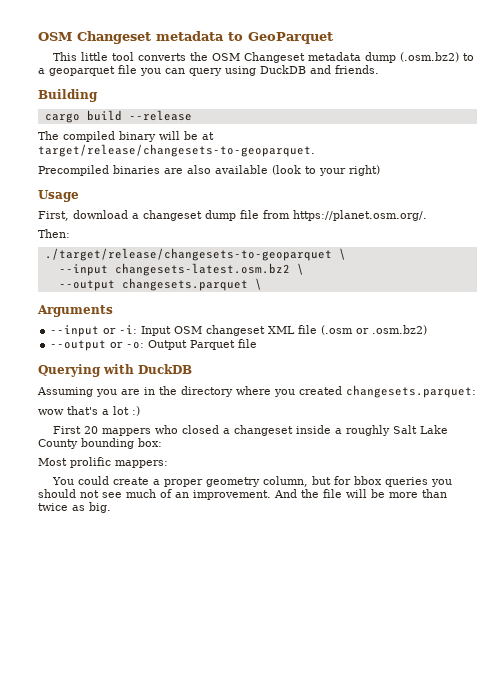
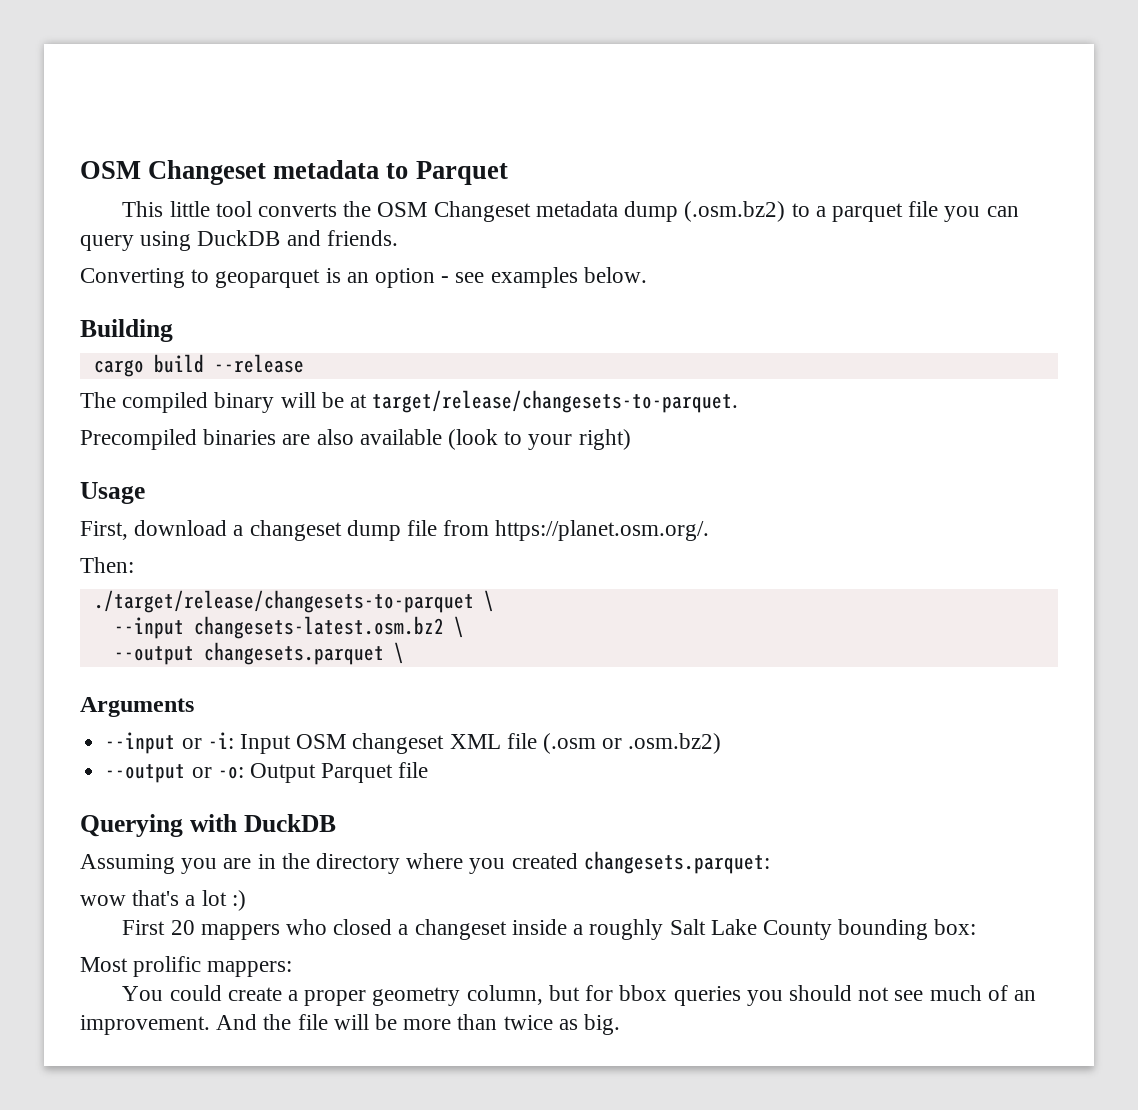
- OSM Changeset metadata to GeoParquet
+ OSM Changeset metadata to Parquet
- This little tool converts the OSM Changeset metadata dump (.osm.bz2) to a geoparquet file you can query using DuckDB and friends.
+ This little tool converts the OSM Changeset metadata dump (.osm.bz2) to a parquet file you can query using DuckDB and friends.
+ Converting to geoparquet is an option - see examples below.
- The compiled binary will be at target/release/changesets-to-geoparquet.
+ The compiled binary will be at target/release/changesets-to-parquet.
- ./target/release/changesets-to-geoparquet \
+ ./target/release/changesets-to-parquet \

